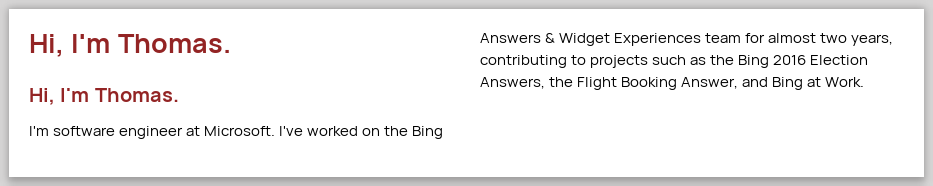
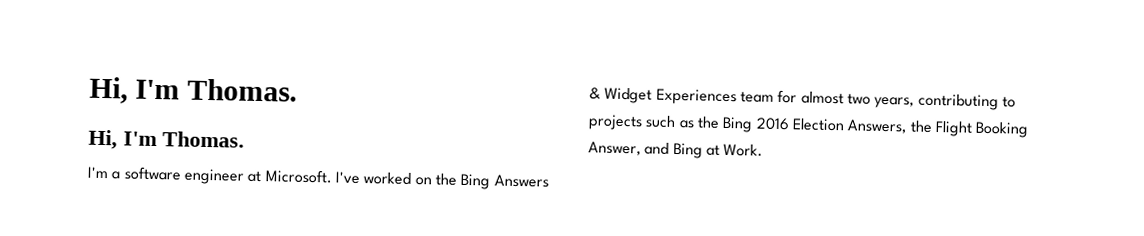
- I'm software engineer at Microsoft.
+ I'm a software engineer at Microsoft.

